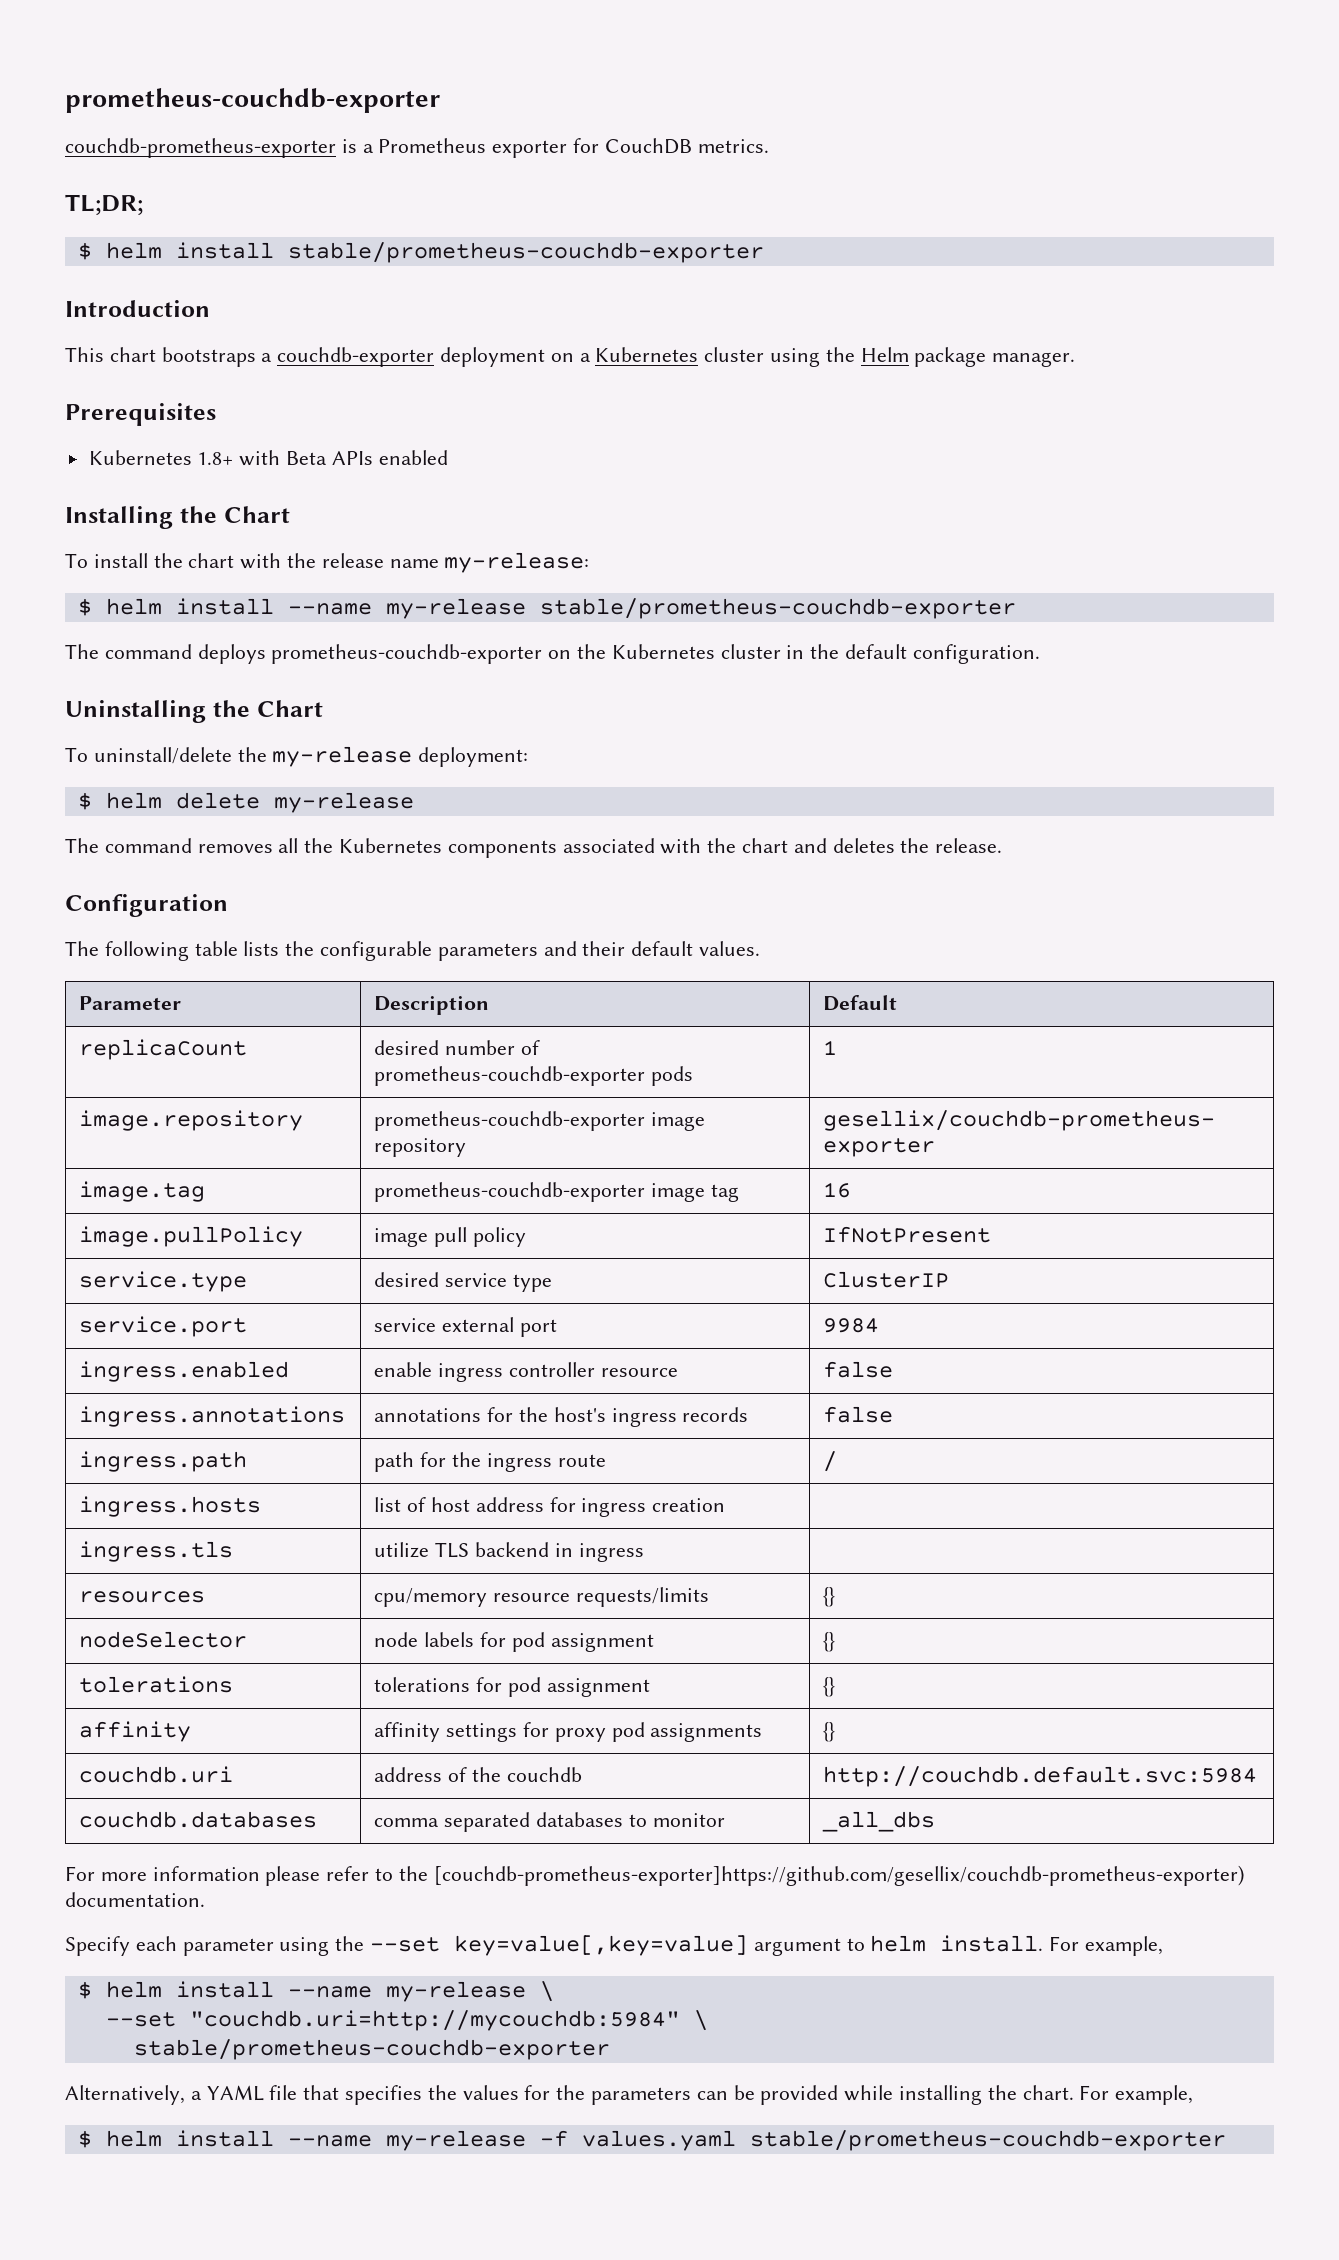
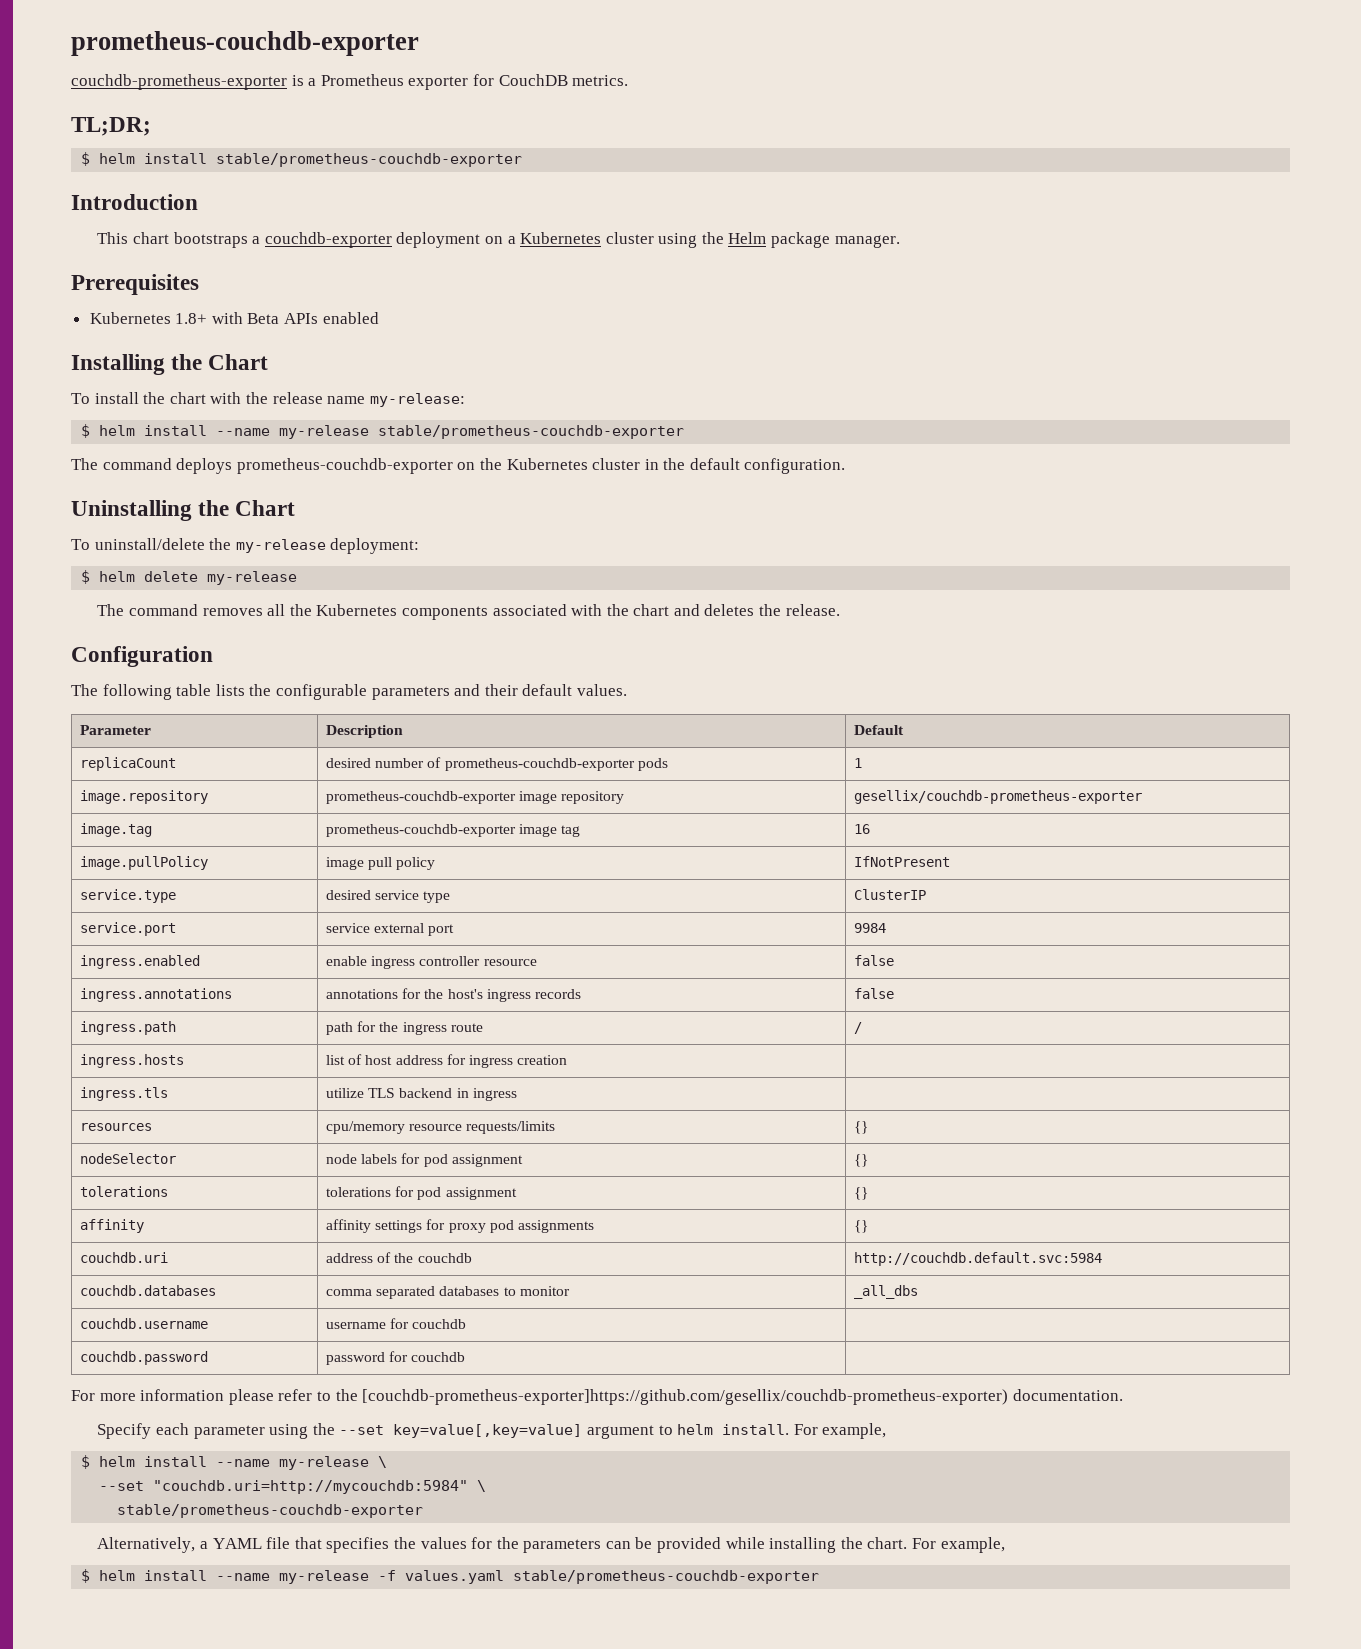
+ couchdb.username | username for couchdb |
+ couchdb.password | password for couchdb |

